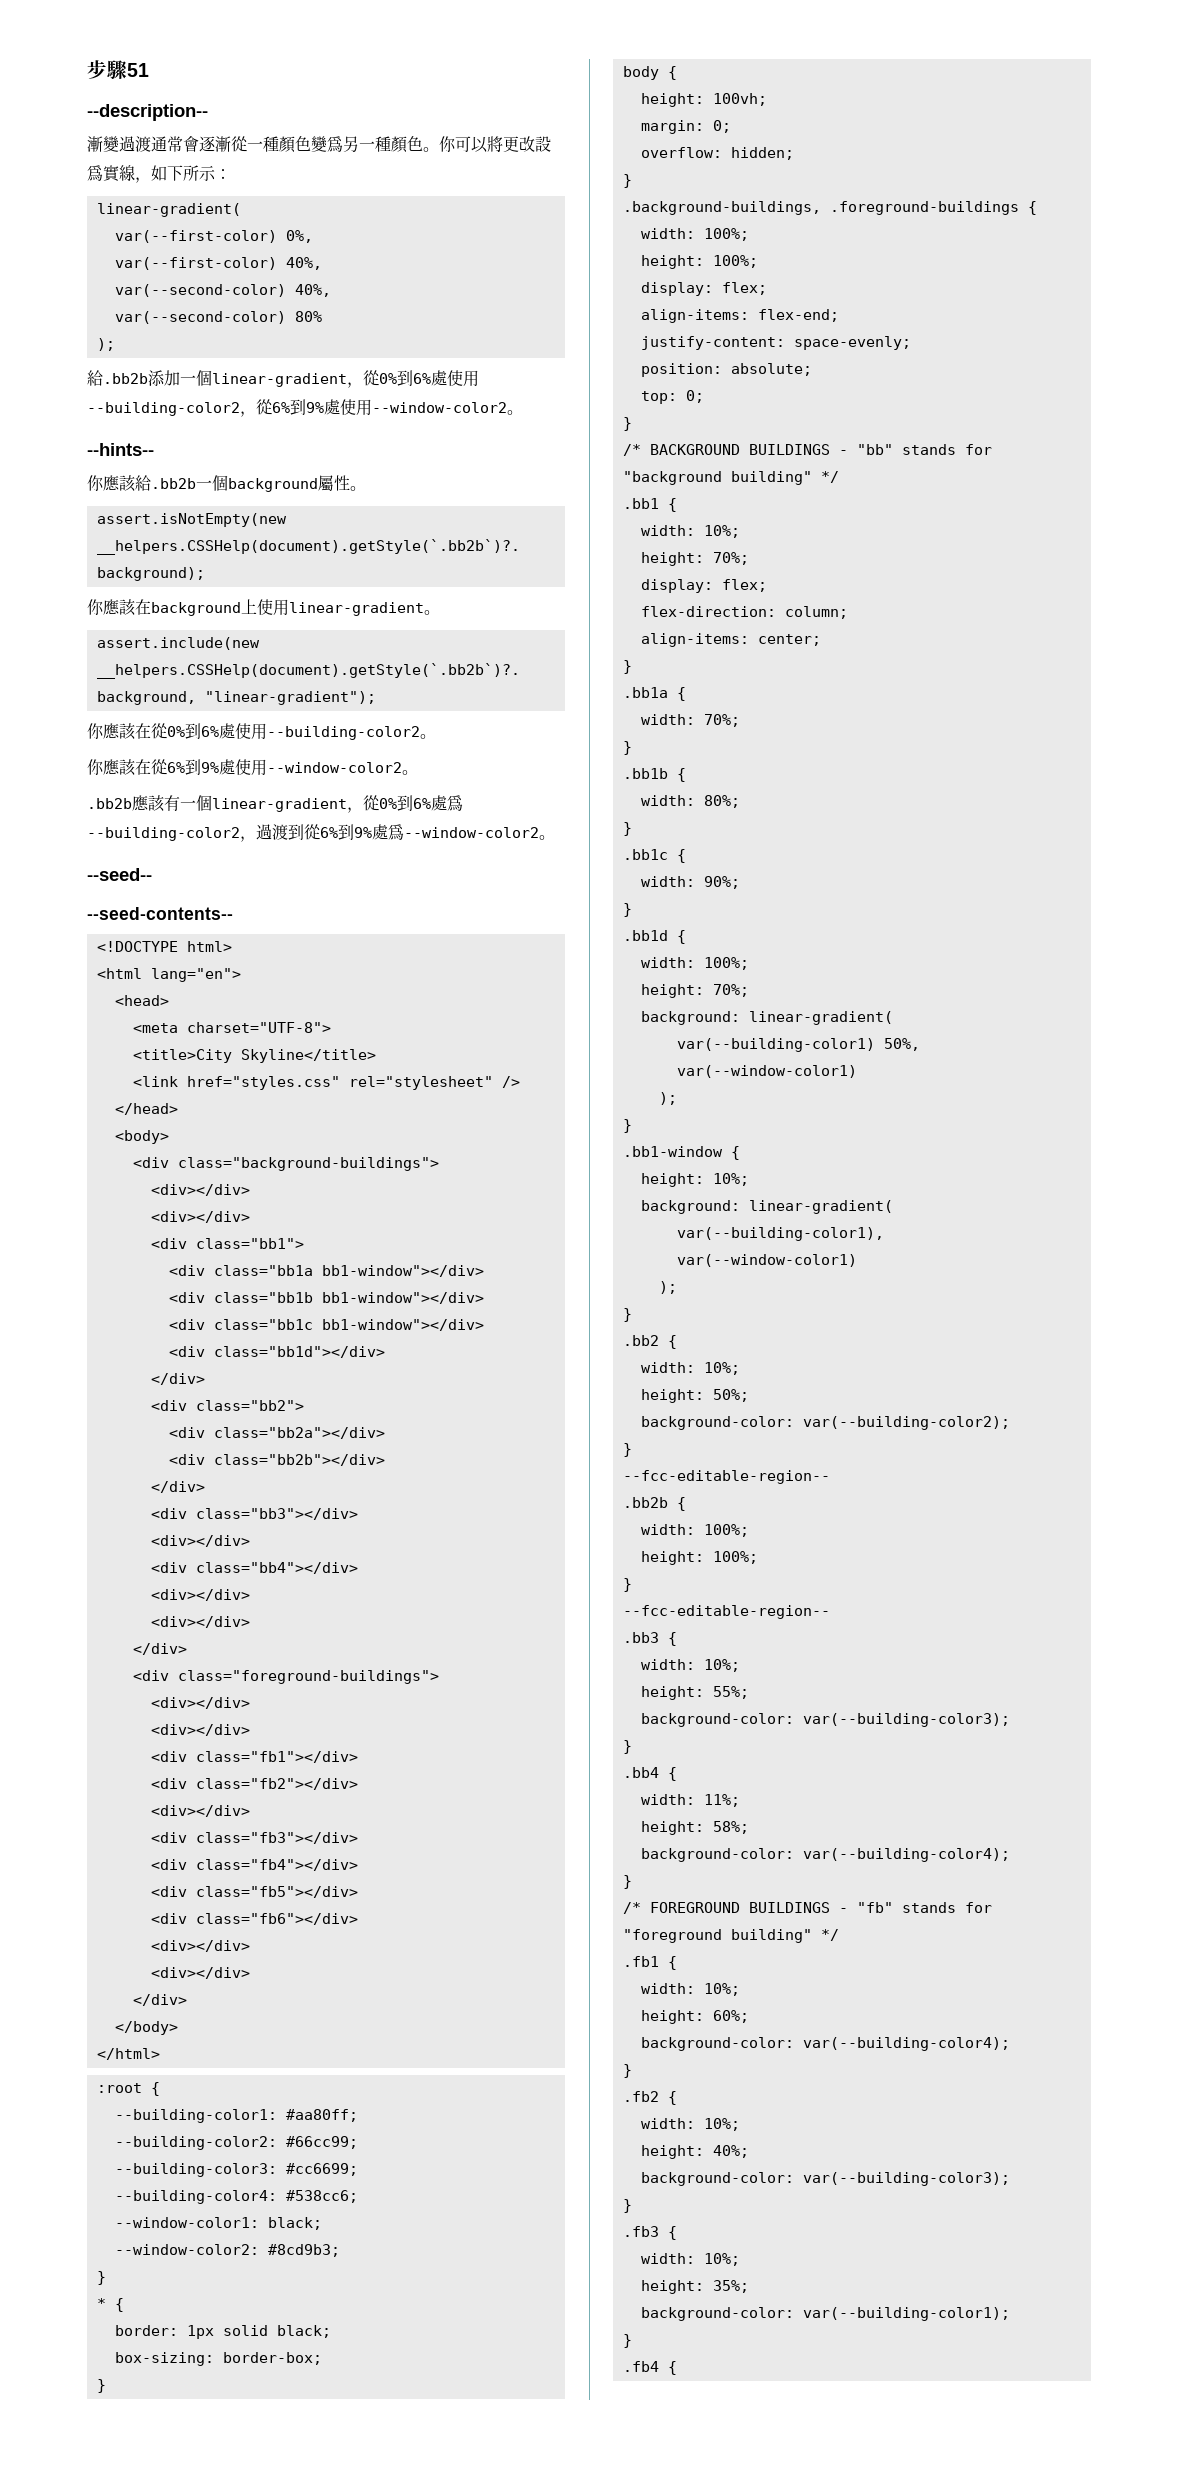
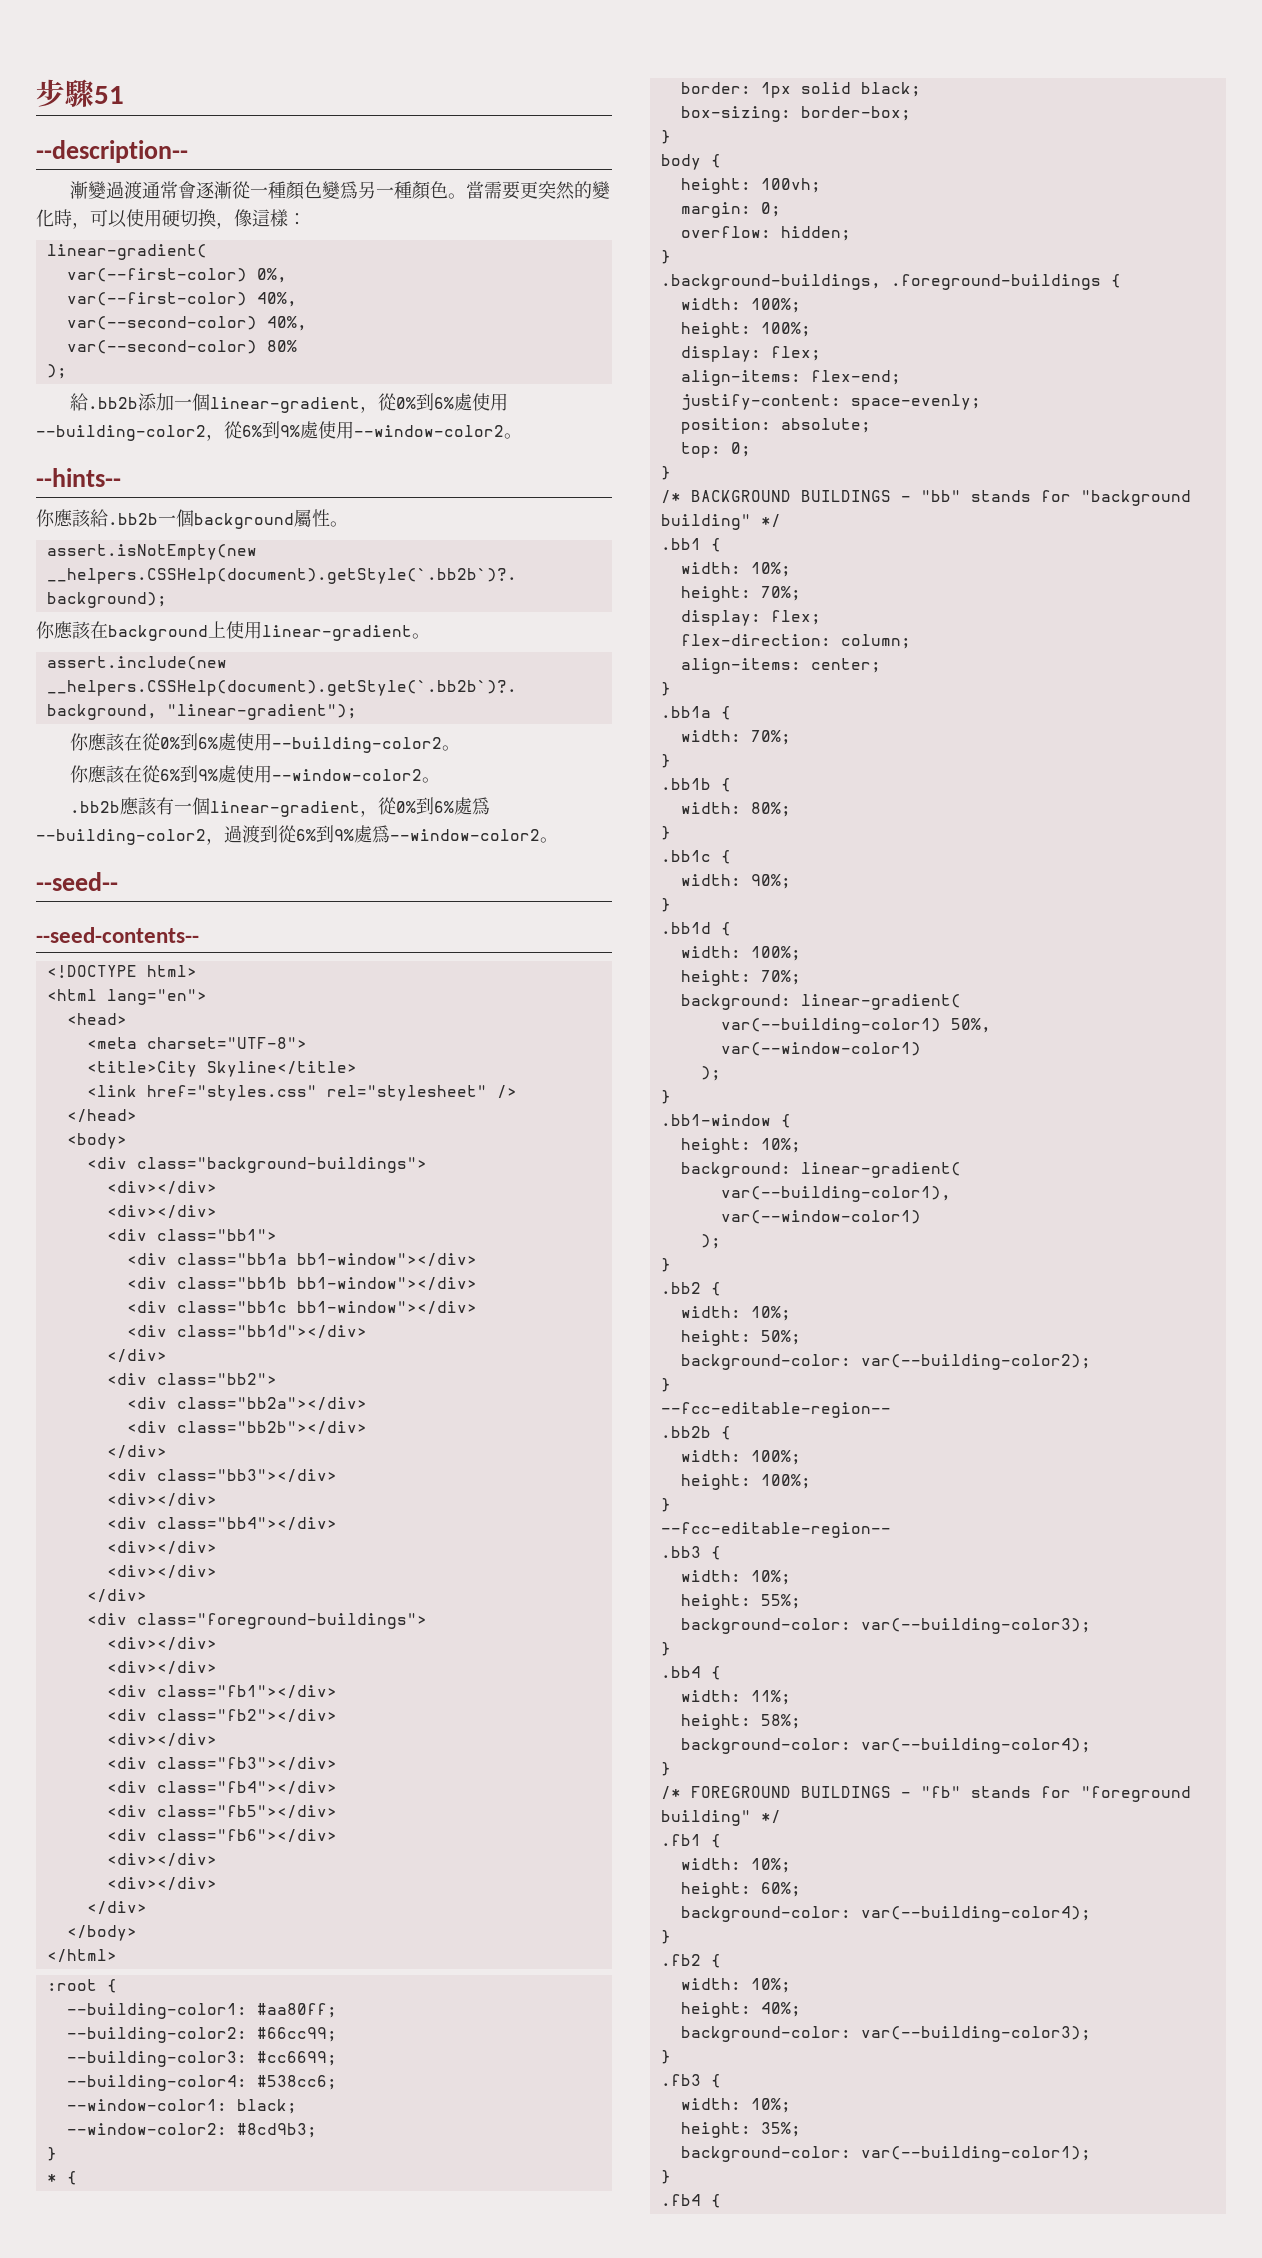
- 你可以將更改設爲實線，如下所示：
+ 當需要更突然的變化時，可以使用硬切換，像這樣：

